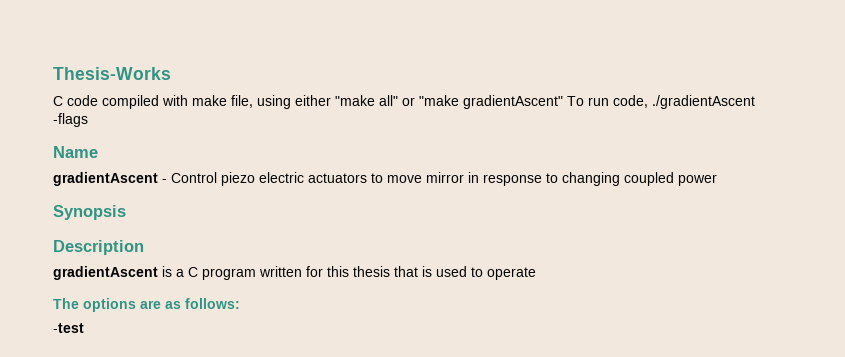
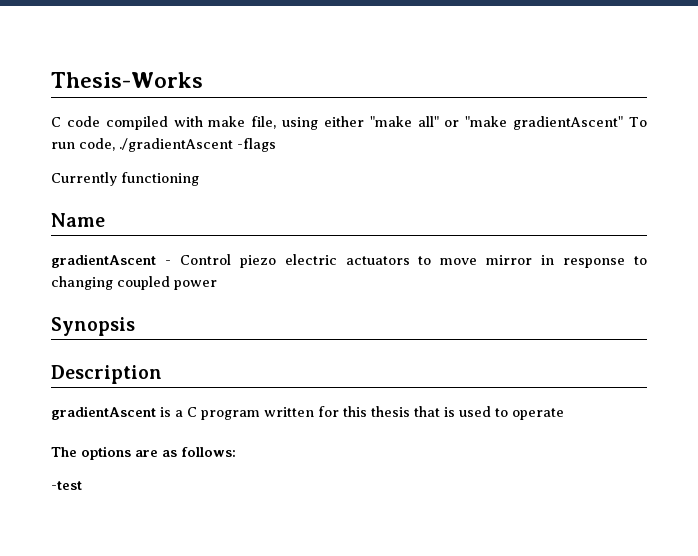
+ Currently functioning

